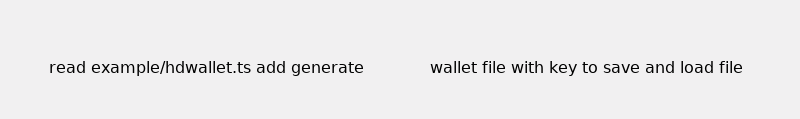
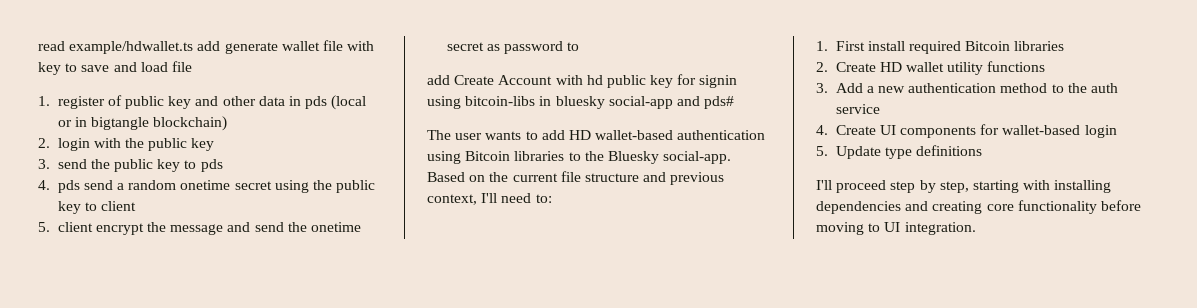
+ 1. register of public key and other data in pds (local or in bigtangle blockchain)
+ 2. login with the public key
+ 3. send the public key to pds
+ 4. pds send a random onetime secret using the public key to client
+ 5. client encrypt the message and send the onetime secret as password to
+ add Create Account with hd public key for signin using bitcoin-libs in bluesky social-app and pds#
+ The user wants to add HD wallet-based authentication using Bitcoin libraries to the Bluesky social-app. Based on the current file structure and previous context, I'll need to:
+ 1. First install required Bitcoin libraries
+ 2. Create HD wallet utility functions
+ 3. Add a new authentication method to the auth service
+ 4. Create UI components for wallet-based login
+ 5. Update type definitions
+ I'll proceed step by step, starting with installing dependencies and creating core functionality before moving to UI integration.

